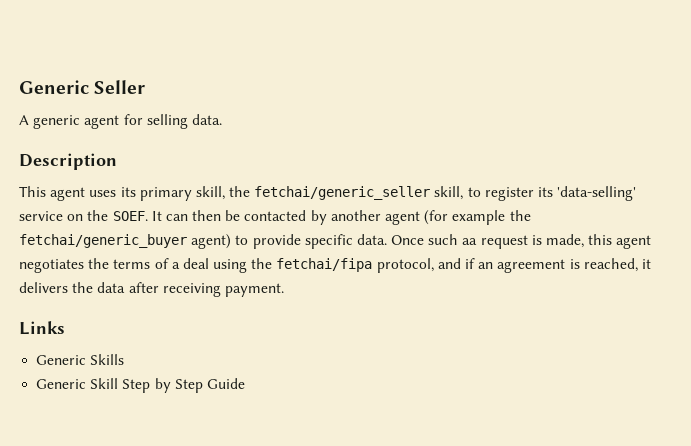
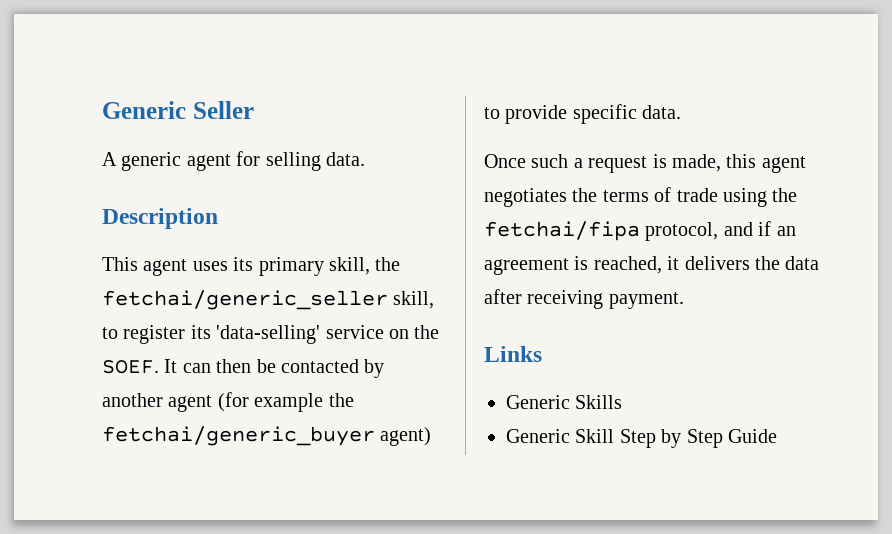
- It can then be contacted by another agent (for example the fetchai/generic_buyer agent) to provide specific data. Once such aa request is made, this agent negotiates the terms of a deal using the fetchai/fipa protocol, and if an agreement is reached, it delivers the data after receiving payment.
+ It can then be contacted by another agent (for example the fetchai/generic_buyer agent) to provide specific data.
+ Once such a request is made, this agent negotiates the terms of trade using the fetchai/fipa protocol, and if an agreement is reached, it delivers the data after receiving payment.

